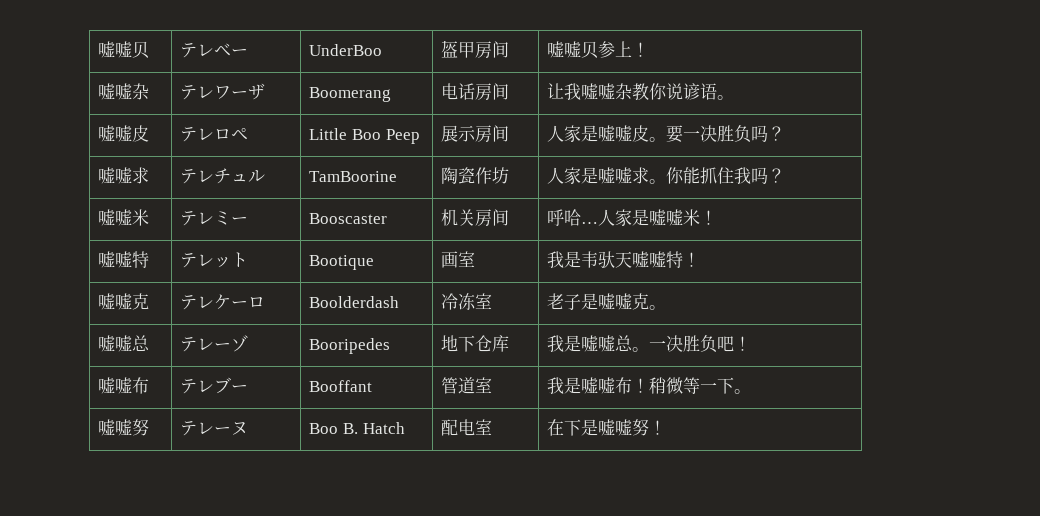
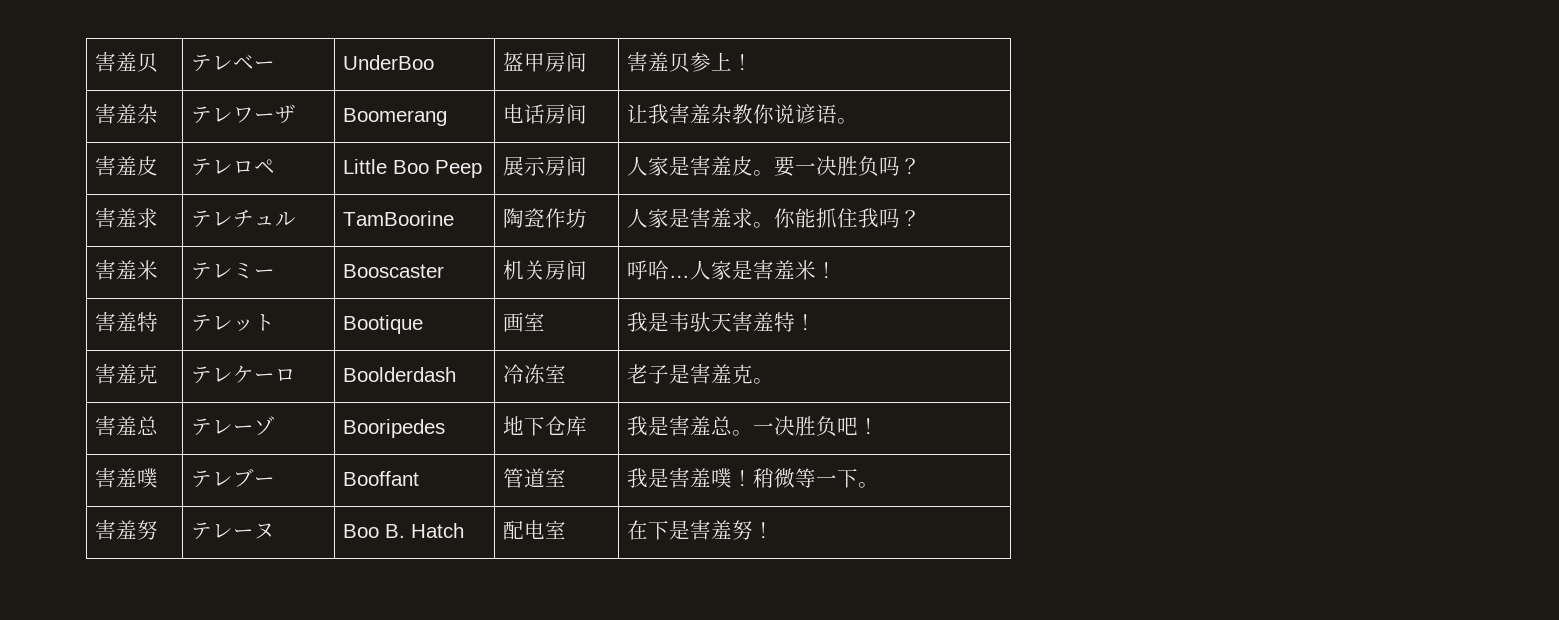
- 嘘嘘贝 | テレベー | UnderBoo | 盔甲房间 | 嘘嘘贝参上！
+ 害羞贝 | テレベー | UnderBoo | 盔甲房间 | 害羞贝参上！
- 嘘嘘杂 | テレワーザ | Boomerang | 电话房间 | 让我嘘嘘杂教你说谚语。
+ 害羞杂 | テレワーザ | Boomerang | 电话房间 | 让我害羞杂教你说谚语。
- 嘘嘘皮 | テレロペ | Little Boo Peep | 展示房间 | 人家是嘘嘘皮。要一决胜负吗？
+ 害羞皮 | テレロペ | Little Boo Peep | 展示房间 | 人家是害羞皮。要一决胜负吗？
- 嘘嘘求 | テレチュル | TamBoorine | 陶瓷作坊 | 人家是嘘嘘求。你能抓住我吗？
+ 害羞求 | テレチュル | TamBoorine | 陶瓷作坊 | 人家是害羞求。你能抓住我吗？
- 嘘嘘米 | テレミー | Booscaster | 机关房间 | 呼哈…人家是嘘嘘米！
+ 害羞米 | テレミー | Booscaster | 机关房间 | 呼哈…人家是害羞米！
- 嘘嘘特 | テレット | Bootique | 画室 | 我是韦驮天嘘嘘特！
+ 害羞特 | テレット | Bootique | 画室 | 我是韦驮天害羞特！
- 嘘嘘克 | テレケーロ | Boolderdash | 冷冻室 | 老子是嘘嘘克。
+ 害羞克 | テレケーロ | Boolderdash | 冷冻室 | 老子是害羞克。
- 嘘嘘总 | テレーゾ | Booripedes | 地下仓库 | 我是嘘嘘总。一决胜负吧！
+ 害羞总 | テレーゾ | Booripedes | 地下仓库 | 我是害羞总。一决胜负吧！
- 嘘嘘布 | テレブー | Booffant | 管道室 | 我是嘘嘘布！稍微等一下。
+ 害羞噗 | テレブー | Booffant | 管道室 | 我是害羞噗！稍微等一下。
- 嘘嘘努 | テレーヌ | Boo B. Hatch | 配电室 | 在下是嘘嘘努！
+ 害羞努 | テレーヌ | Boo B. Hatch | 配电室 | 在下是害羞努！

